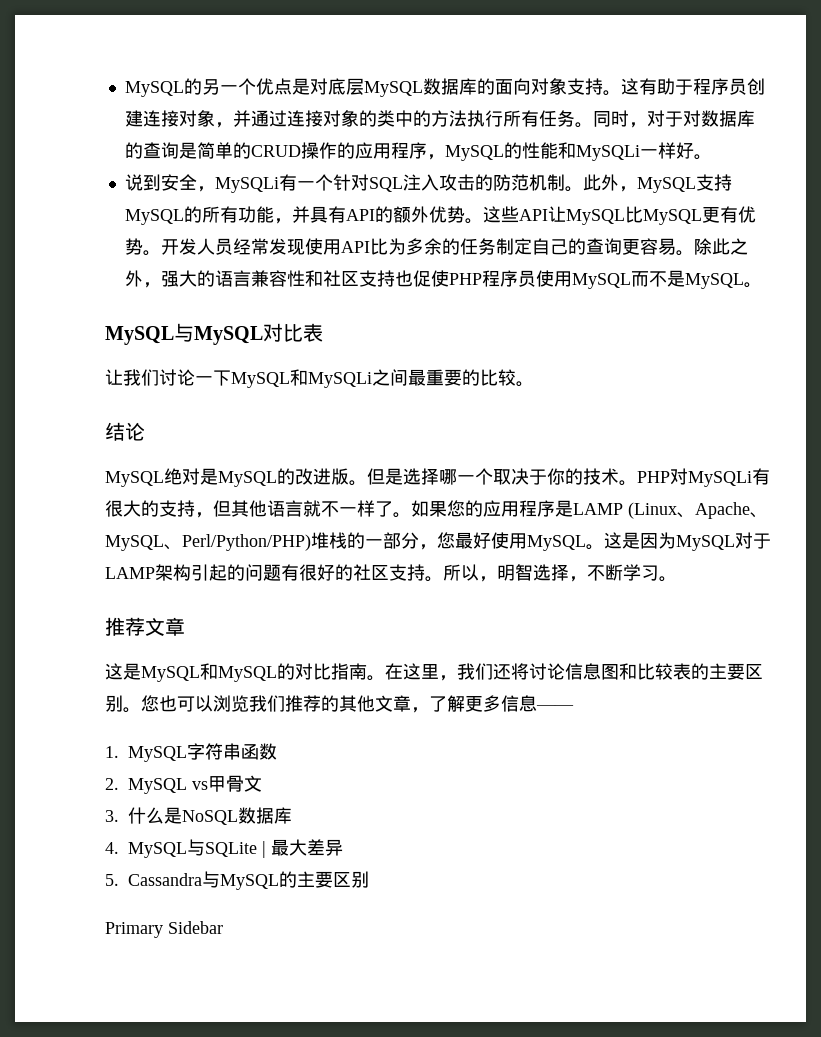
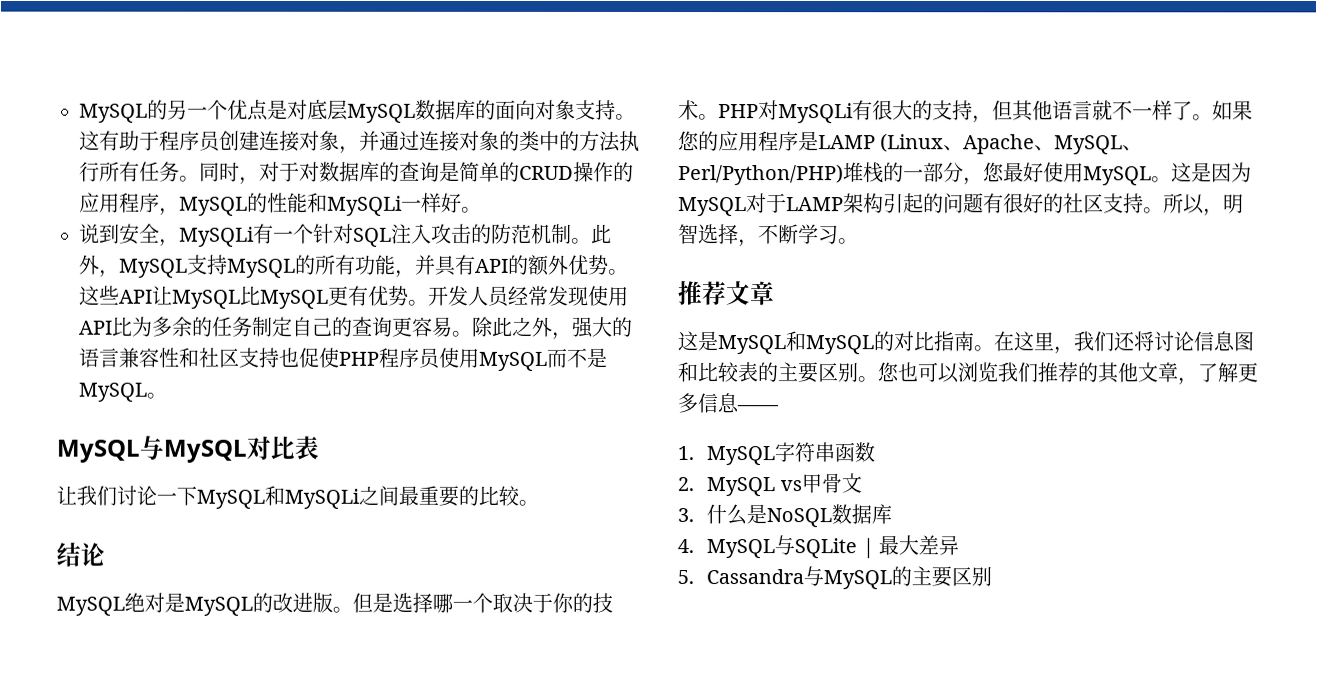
- Primary Sidebar

